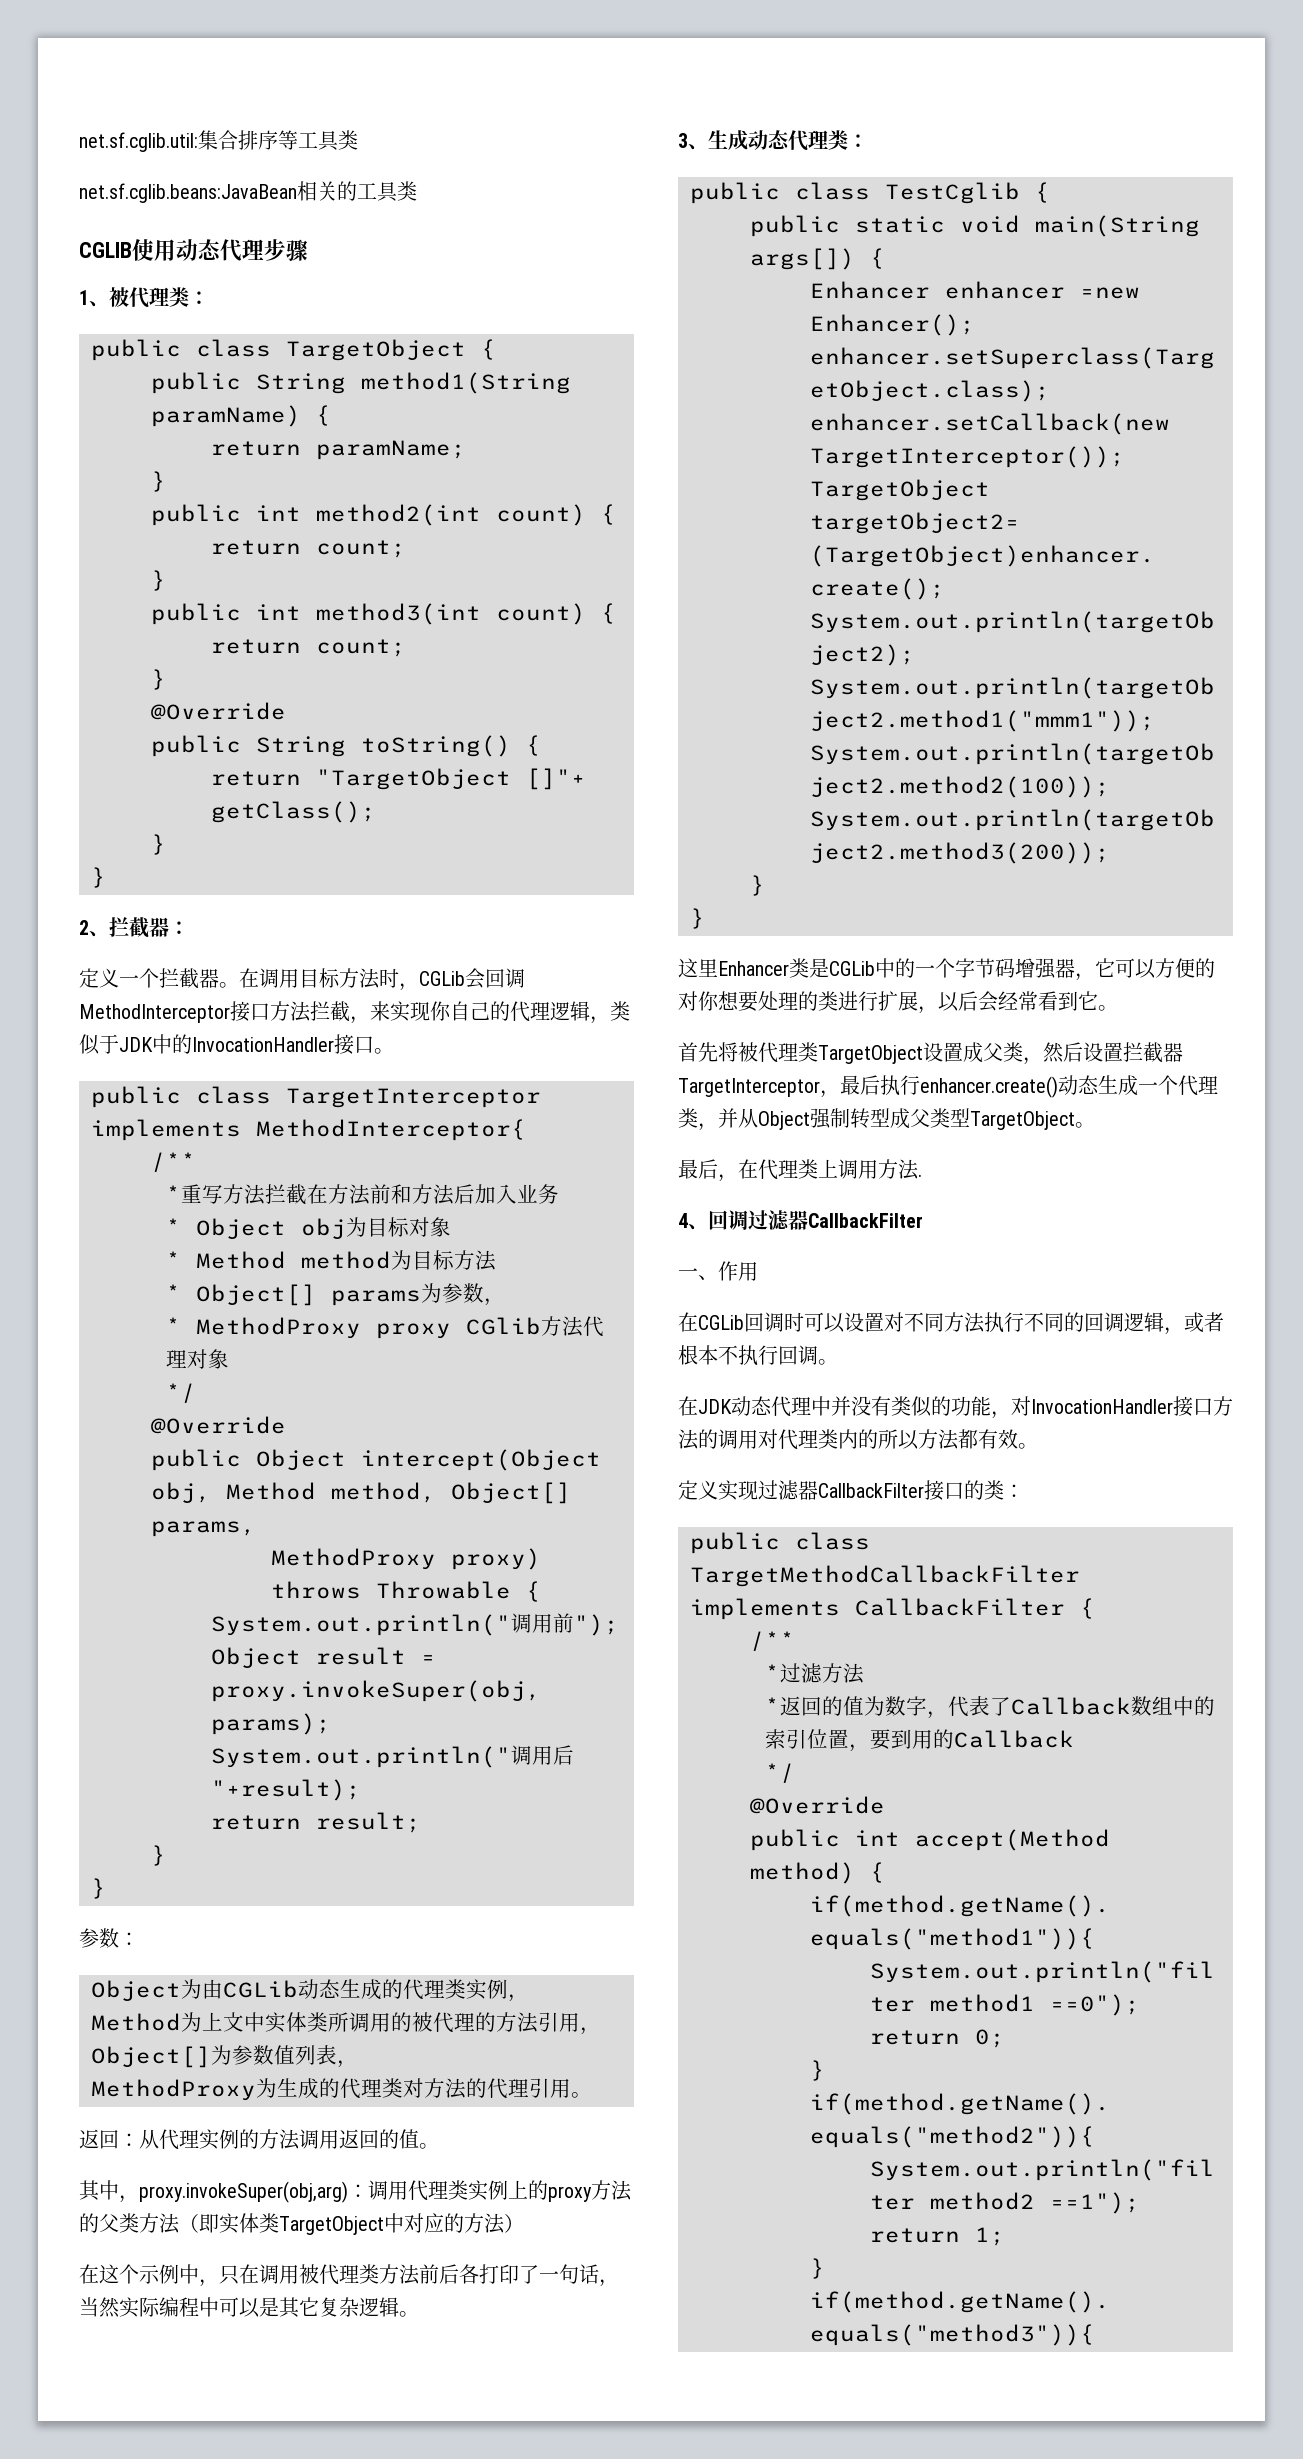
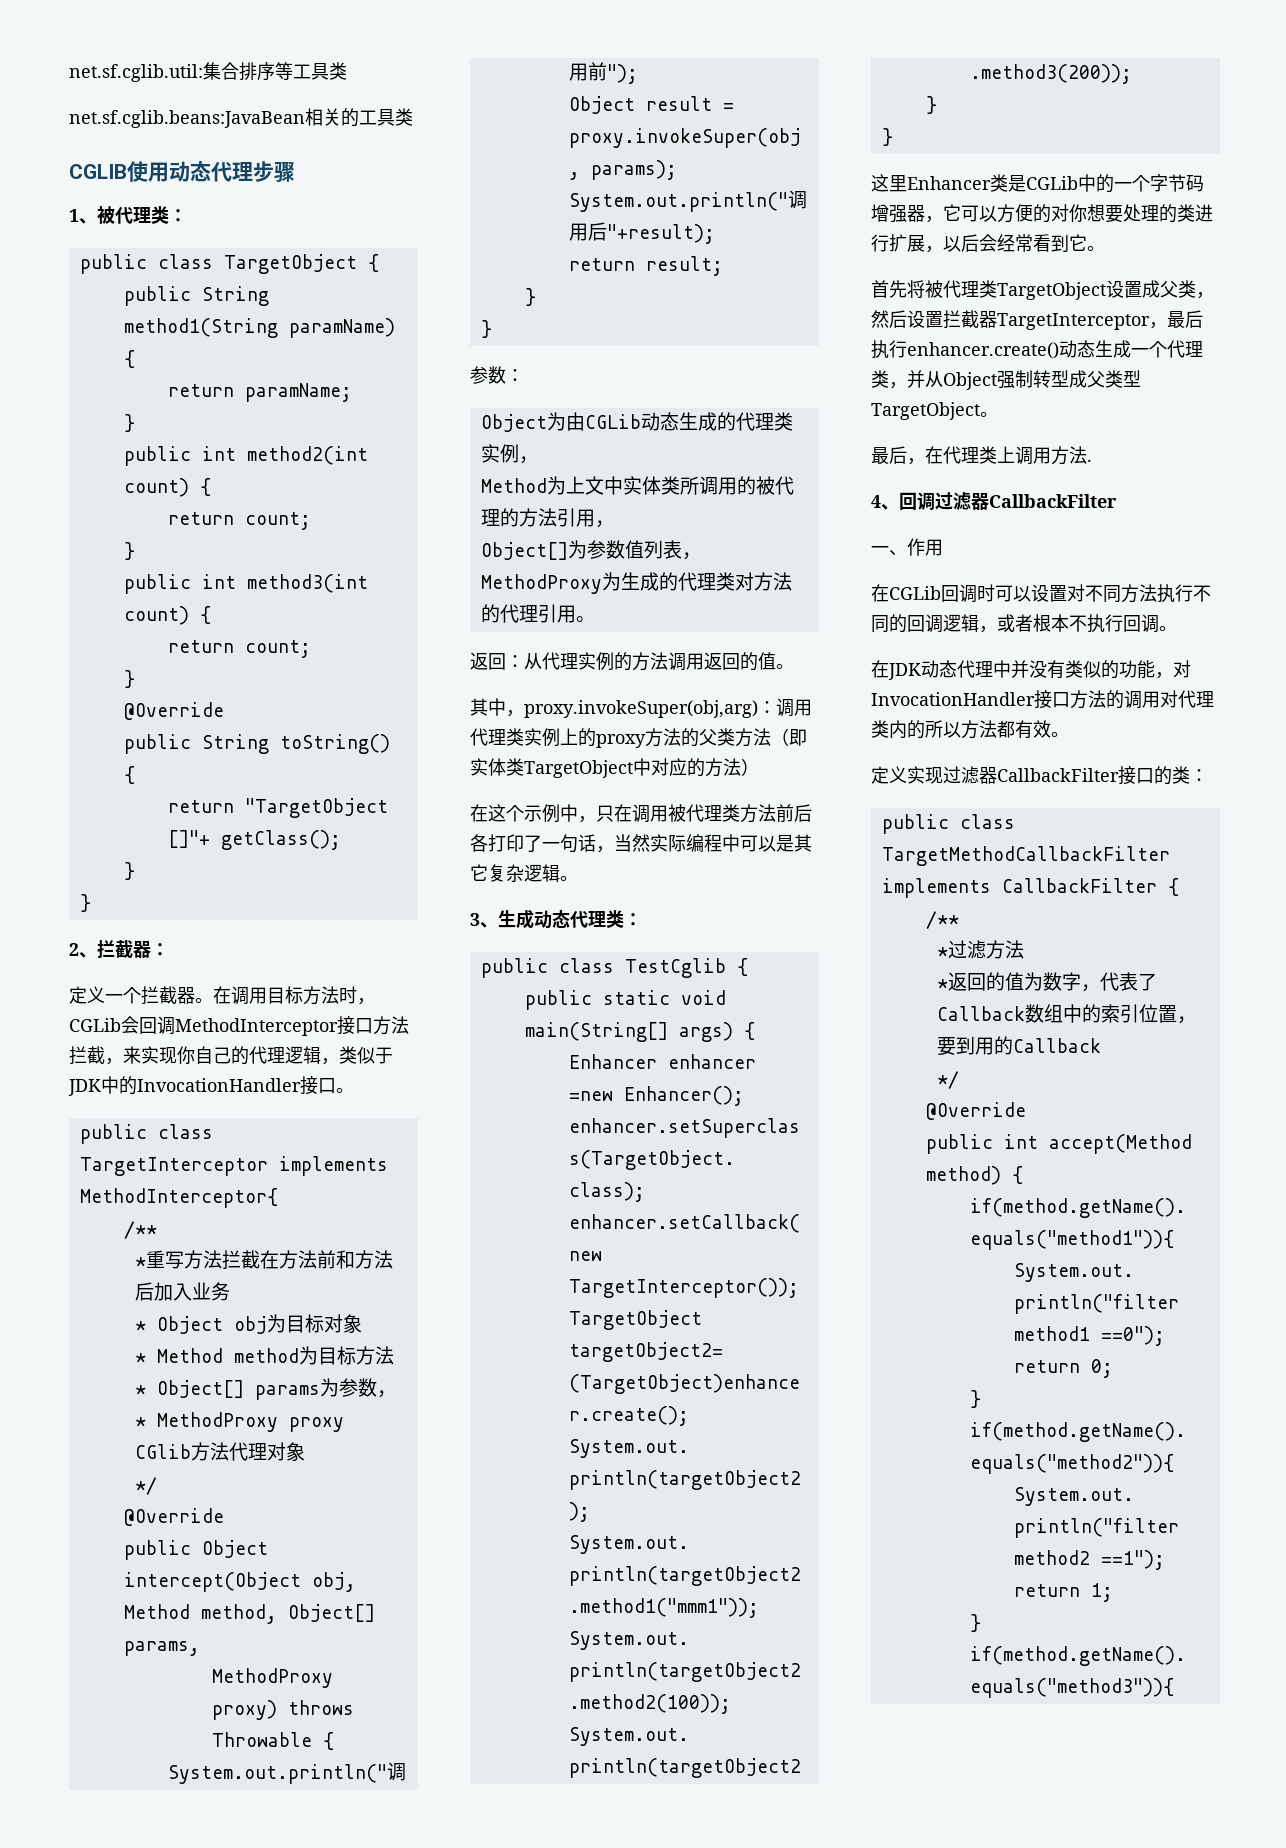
- public static void main(String args[]) {
+ public static void main(String[] args) {

